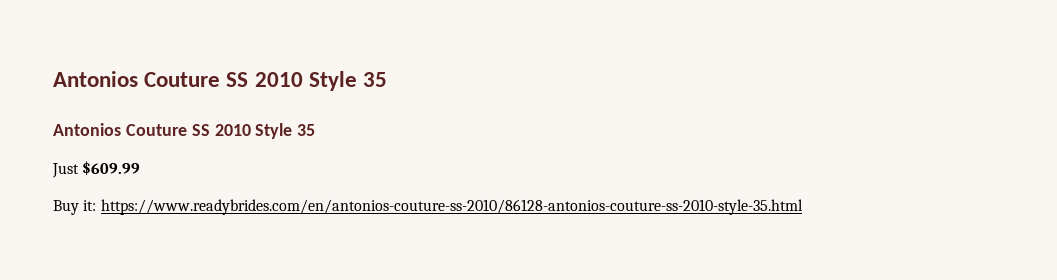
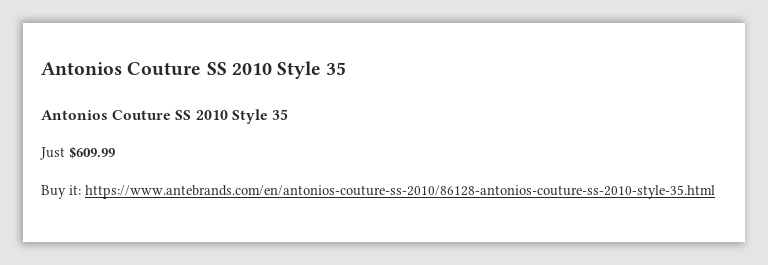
- Buy it: https://www.readybrides.com/en/antonios-couture-ss-2010/86128-antonios-couture-ss-2010-style-35.html
+ Buy it: https://www.antebrands.com/en/antonios-couture-ss-2010/86128-antonios-couture-ss-2010-style-35.html

